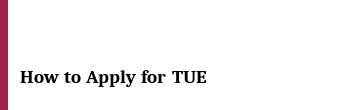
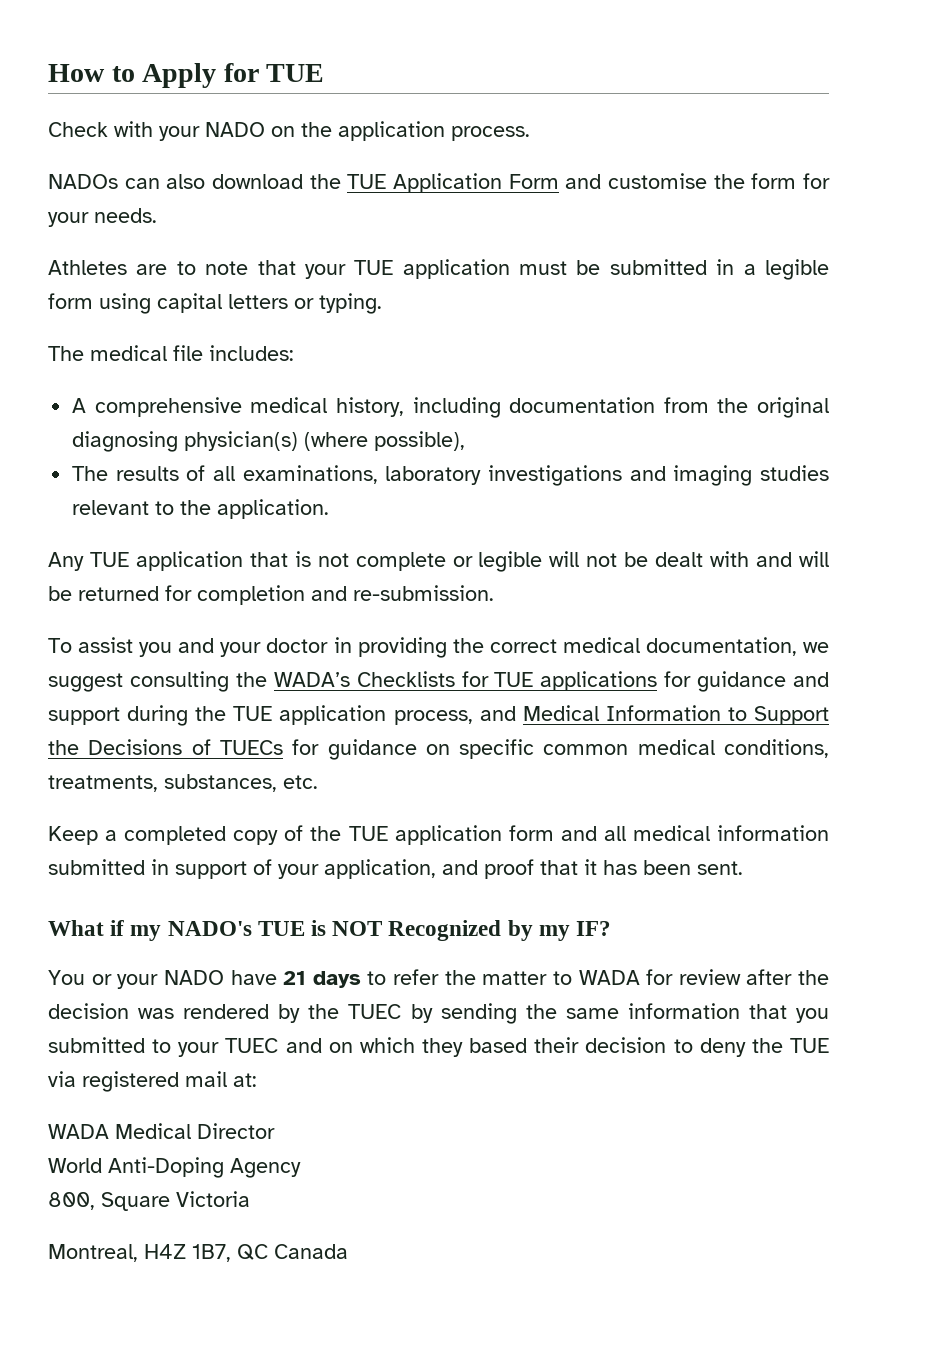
+ Check with your NADO on the application process.
+ NADOs can also download the TUE Application Form and customise the form for your needs.
+ Athletes are to note that your TUE application must be submitted in a legible form using capital letters or typing.
+ The medical file includes:
+ A comprehensive medical history, including documentation from the original diagnosing physician(s) (where possible),
+ The results of all examinations, laboratory investigations and imaging studies relevant to the application.
+ Any TUE application that is not complete or legible will not be dealt with and will be returned for completion and re-submission.
+ To assist you and your doctor in providing the correct medical documentation, we suggest consulting the WADA’s Checklists for TUE applications for guidance and support during the TUE application process, and Medical Information to Support the Decisions of TUECs for guidance on specific common medical conditions, treatments, substances, etc.
+ Keep a completed copy of the TUE application form and all medical information submitted in support of your application, and proof that it has been sent.
+ What if my NADO's TUE is NOT Recognized by my IF?
+ You or your NADO have 21 days to refer the matter to WADA for review after the decision was rendered by the TUEC by sending the same information that you submitted to your TUEC and on which they based their decision to deny the TUE via registered mail at:
+ WADA Medical Director
+ World Anti-Doping Agency
+ 800, Square Victoria
+ Montreal, H4Z 1B7, QC Canada

